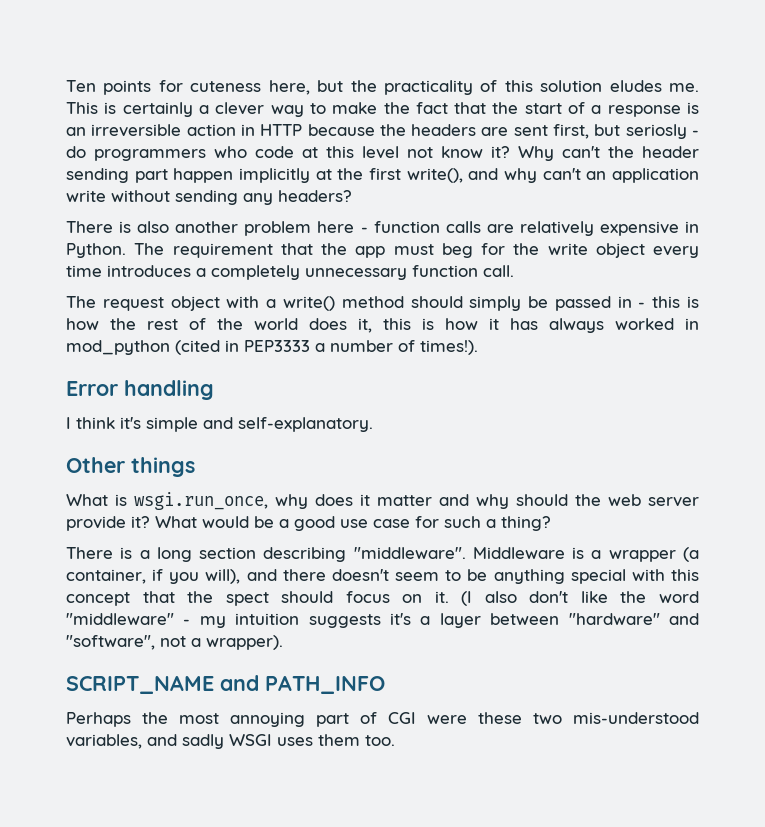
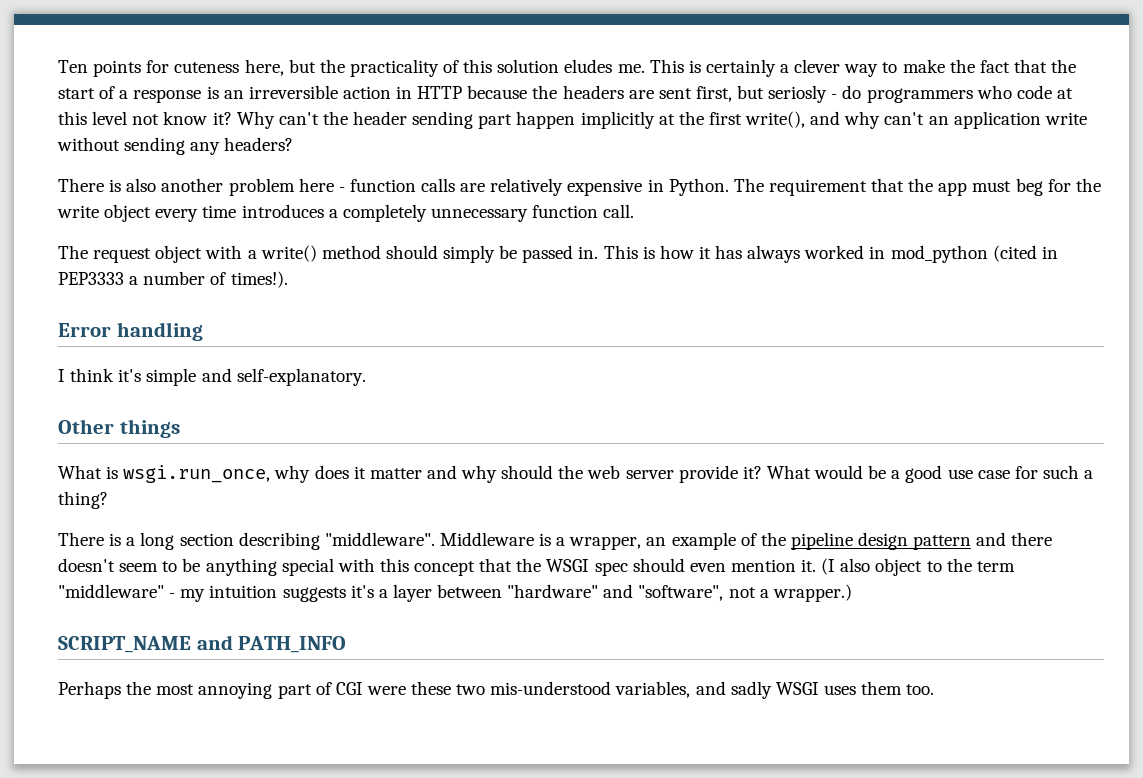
- The request object with a write() method should simply be passed in - this is how the rest of the world does it, this is how it has always worked in mod_python (cited in PEP3333 a number of times!).
+ The request object with a write() method should simply be passed in. This is how it has always worked in mod_python (cited in PEP3333 a number of times!).
- Middleware is a wrapper (a container, if you will), and there doesn't seem to be anything special with this concept that the spect should focus on it. (I also don't like the word "middleware" - my intuition suggests it's a layer between "hardware" and "software", not a wrapper).
+ Middleware is a wrapper, an example of the pipeline design pattern and there doesn't seem to be anything special with this concept that the WSGI spec should even mention it. (I also object to the term "middleware" - my intuition suggests it's a layer between "hardware" and "software", not a wrapper.)

